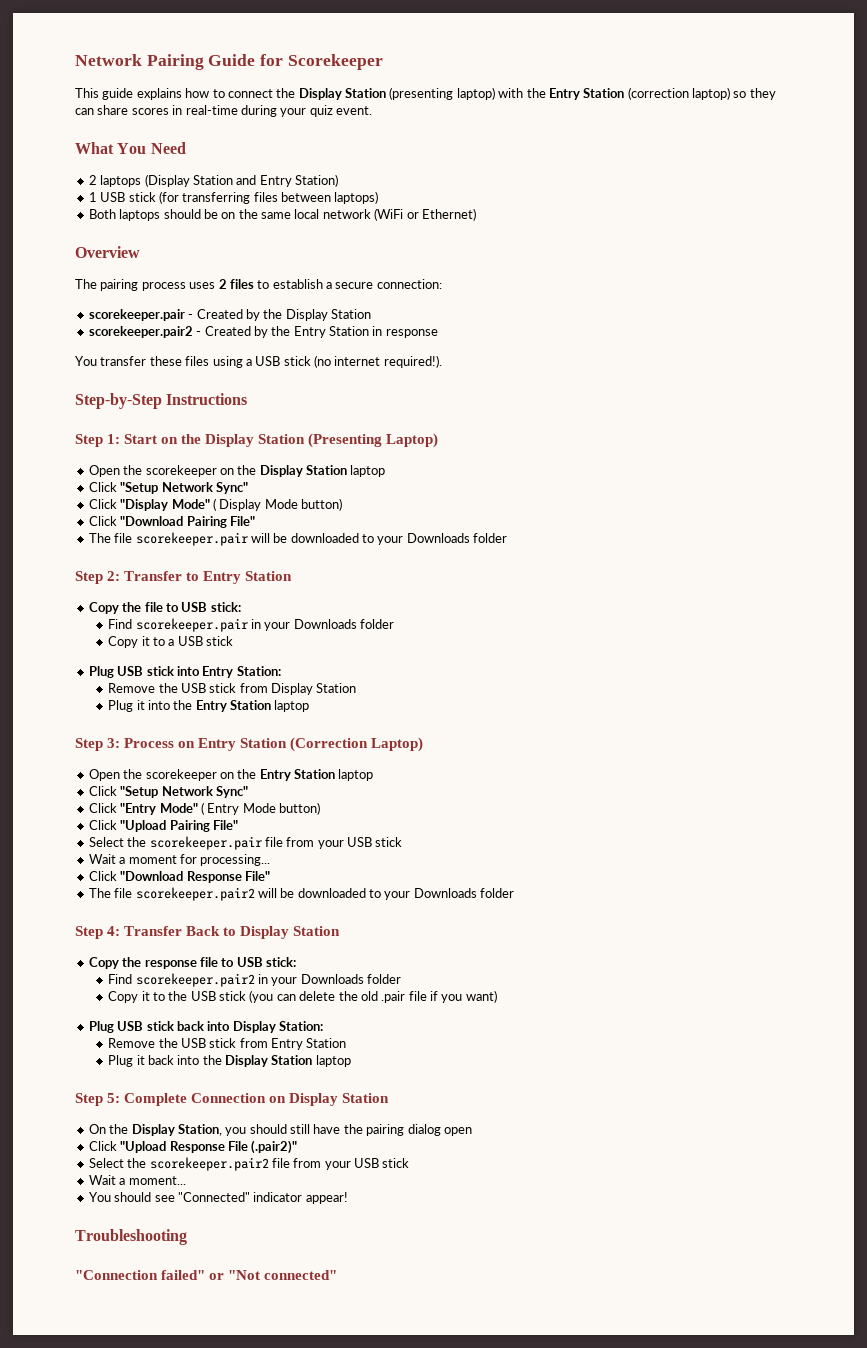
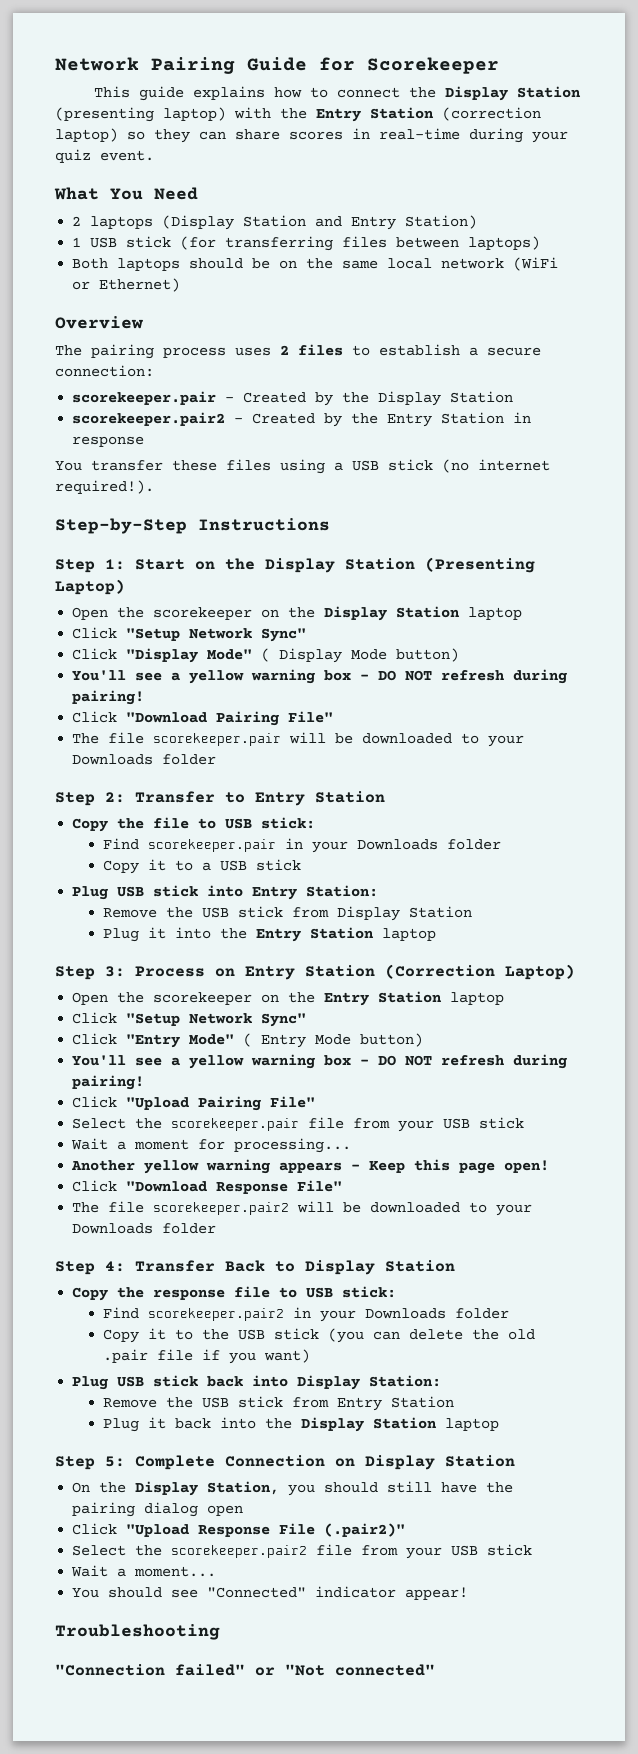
  Click "Display Mode" ( Display Mode button)
+ You'll see a yellow warning box - DO NOT refresh during pairing!
  Click "Entry Mode" ( Entry Mode button)
+ You'll see a yellow warning box - DO NOT refresh during pairing!
+ Another yellow warning appears - Keep this page open!

